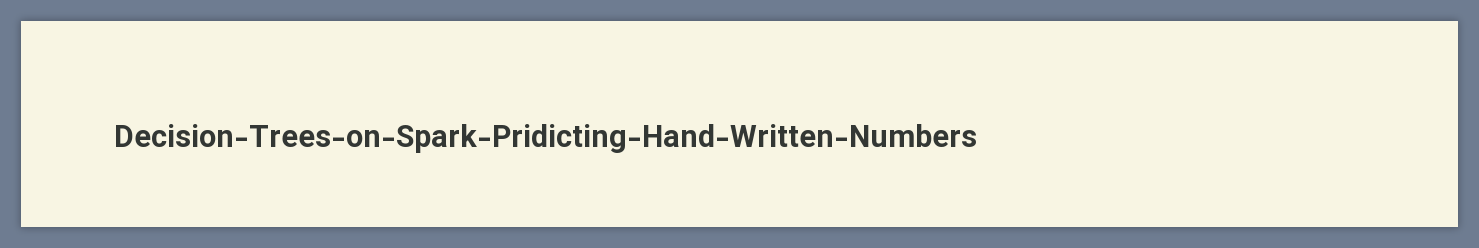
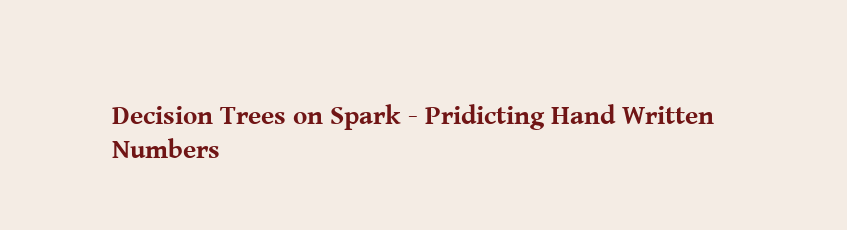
- Decision-Trees-on-Spark-Pridicting-Hand-Written-Numbers
+ Decision Trees on Spark - Pridicting Hand Written Numbers

